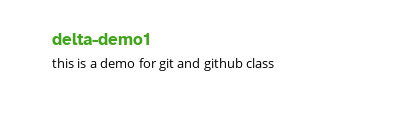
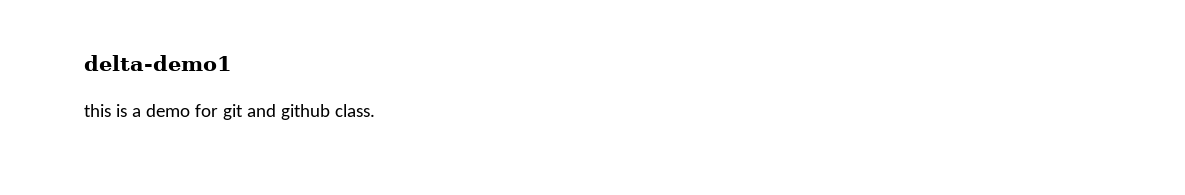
- this is a demo for git and github class
+ this is a demo for git and github class.

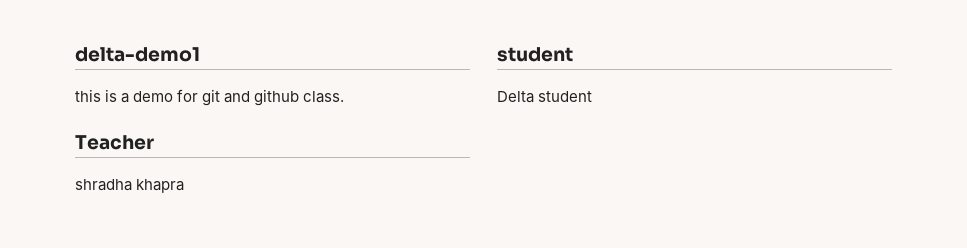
+ Teacher
+ shradha khapra
+ student
+ Delta student

